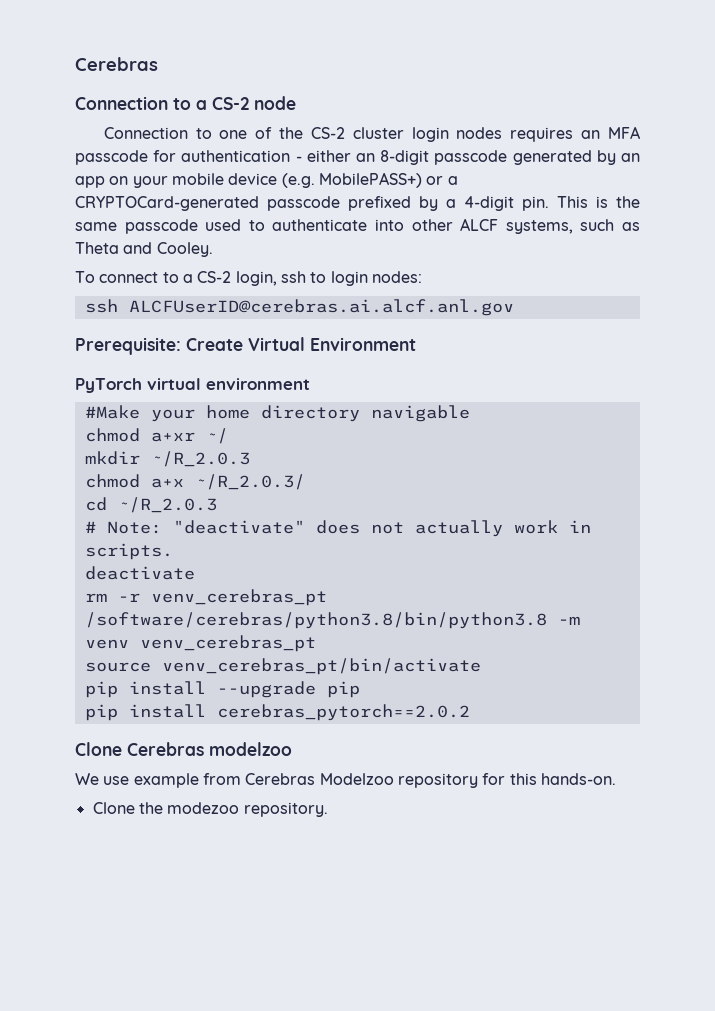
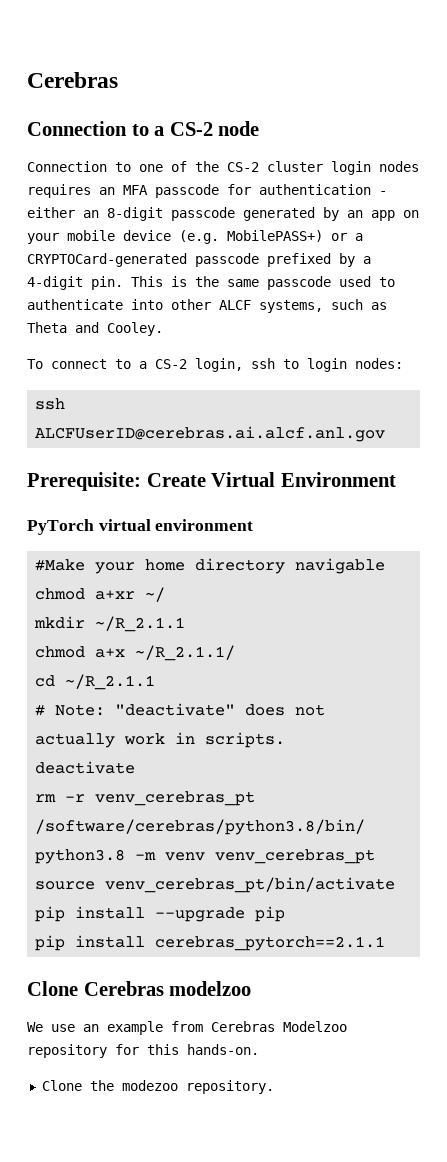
- mkdir ~/R_2.0.3
+ mkdir ~/R_2.1.1
- chmod a+x ~/R_2.0.3/
+ chmod a+x ~/R_2.1.1/
- cd ~/R_2.0.3
+ cd ~/R_2.1.1
- pip install cerebras_pytorch==2.0.2
+ pip install cerebras_pytorch==2.1.1
- We use example from Cerebras Modelzoo repository for this hands-on.
+ We use an example from Cerebras Modelzoo repository for this hands-on.

